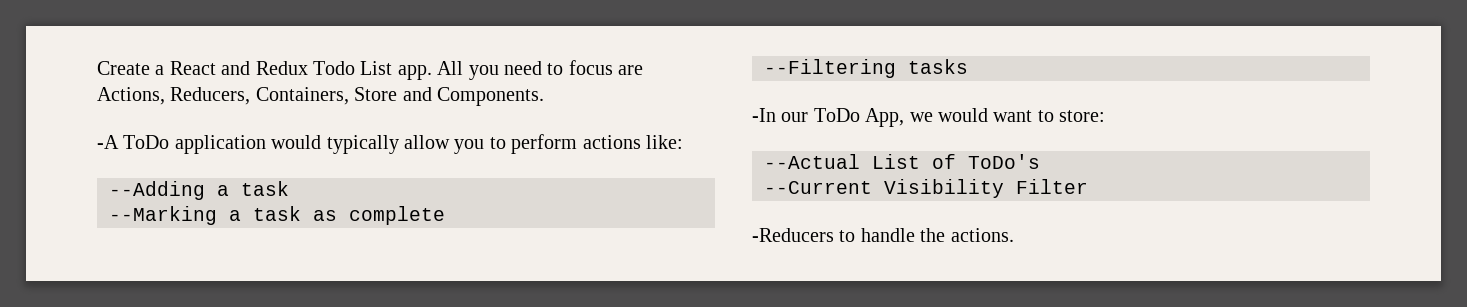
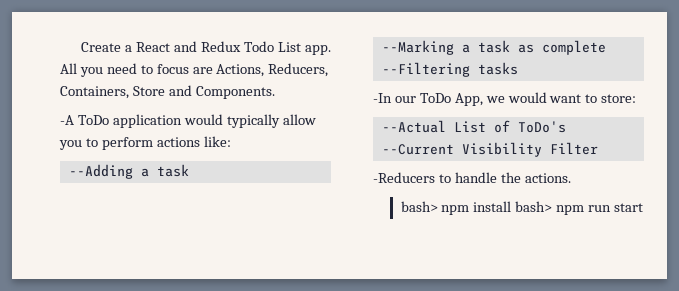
+ bash> npm install bash> npm run start

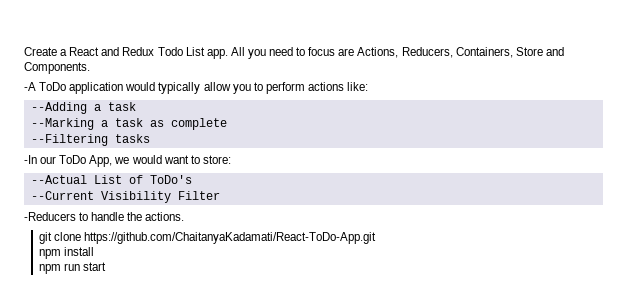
- bash> npm install bash> npm run start
+ git clone https://github.com/ChaitanyaKadamati/React-ToDo-App.git
+ npm install
+ npm run start

